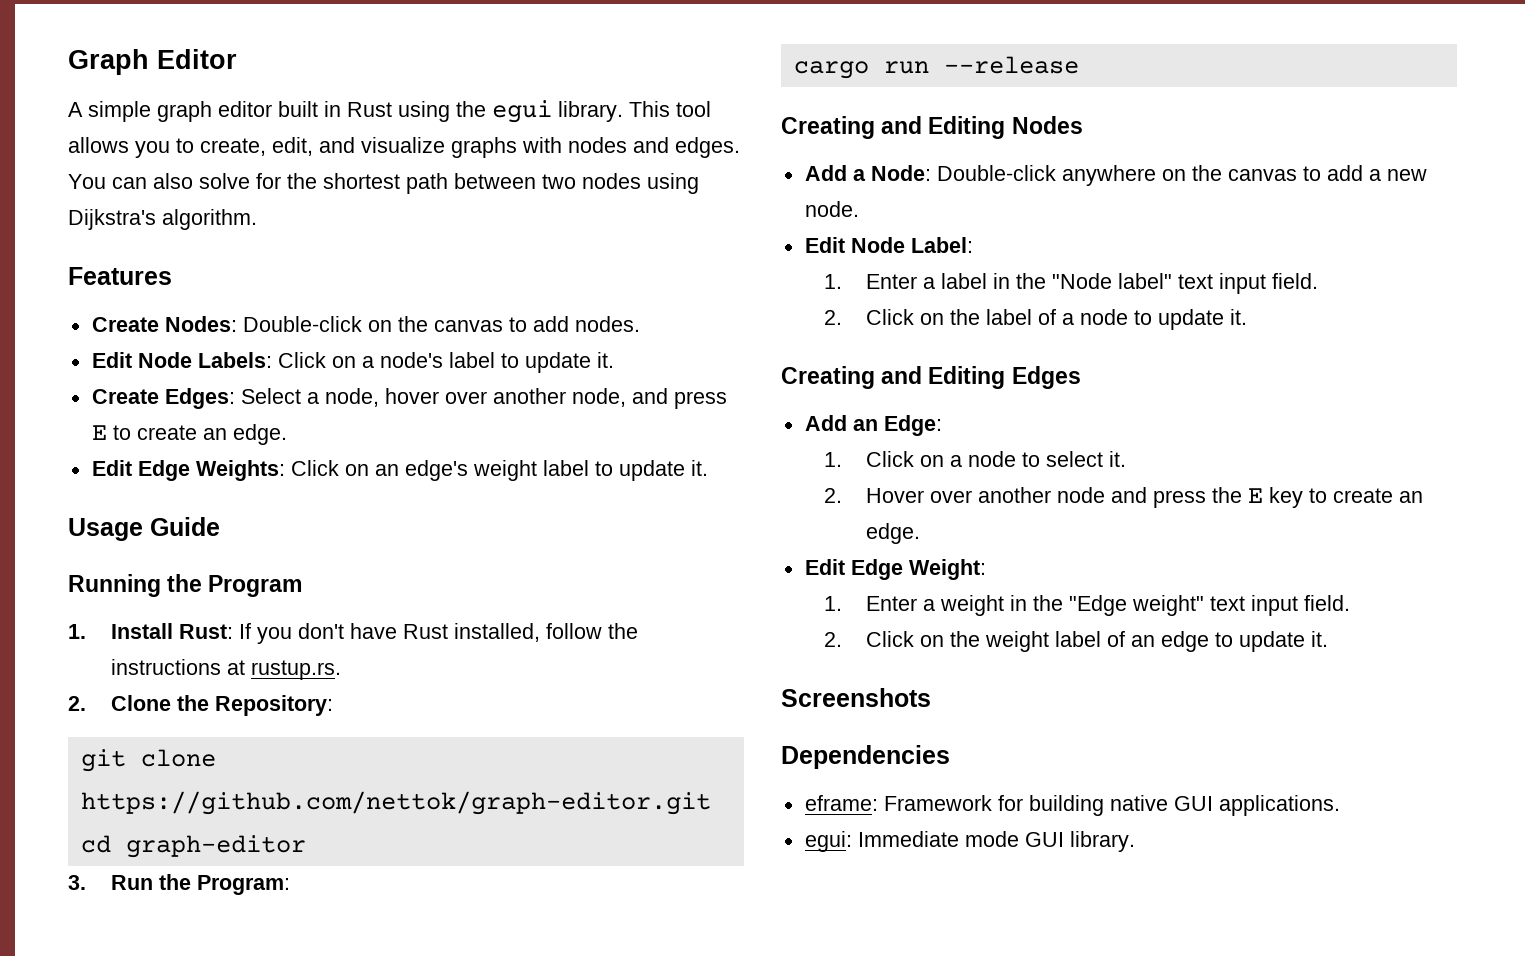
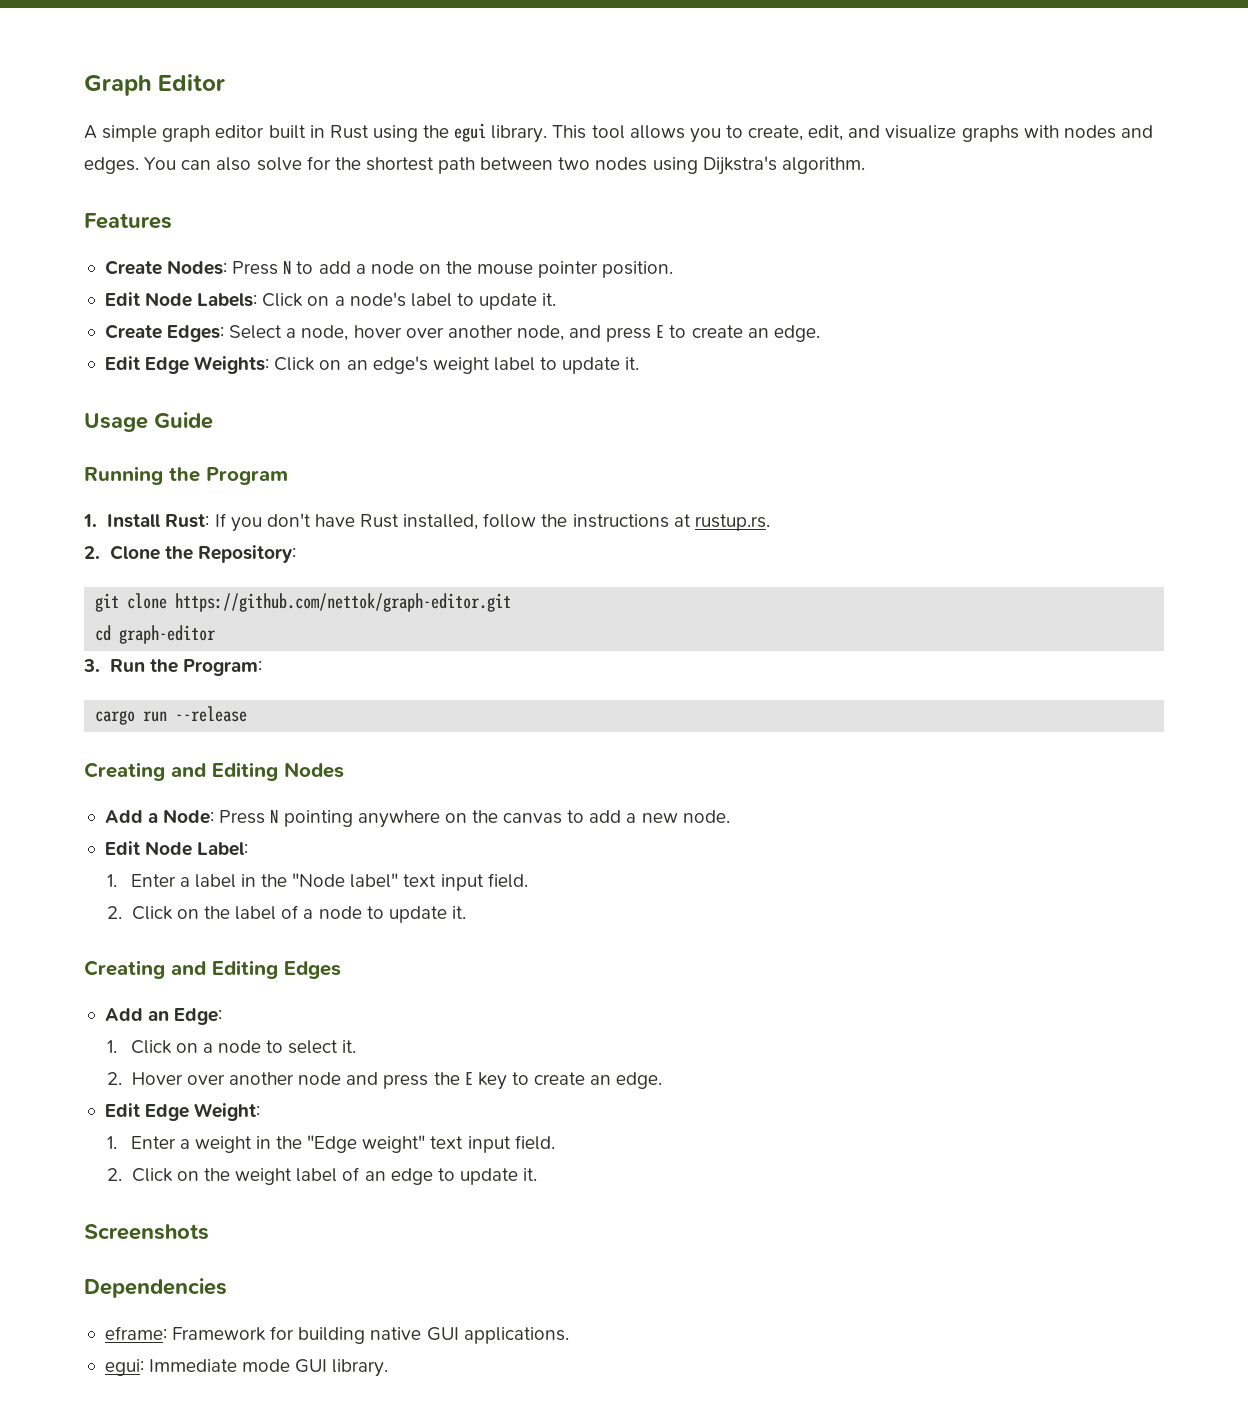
- Create Nodes: Double-click on the canvas to add nodes.
+ Create Nodes: Press N to add a node on the mouse pointer position.
- Add a Node: Double-click anywhere on the canvas to add a new node.
+ Add a Node: Press N pointing anywhere on the canvas to add a new node.

